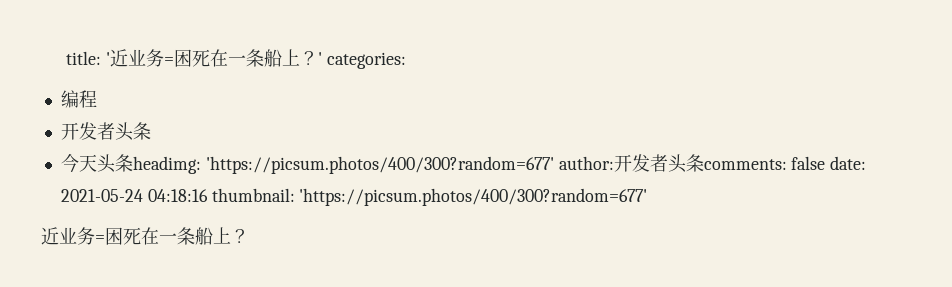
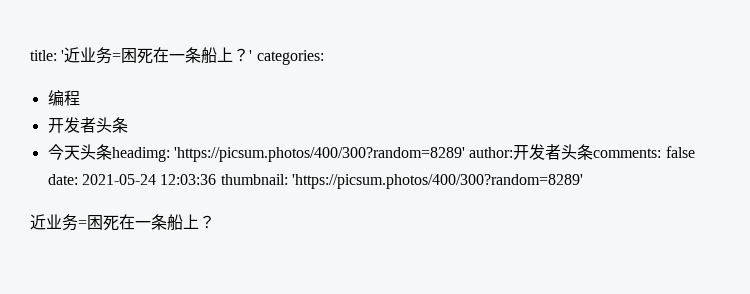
- 今天头条headimg: 'https://picsum.photos/400/300?random=677' author:开发者头条comments: false date: 2021-05-24 04:18:16 thumbnail: 'https://picsum.photos/400/300?random=677'
+ 今天头条headimg: 'https://picsum.photos/400/300?random=8289' author:开发者头条comments: false date: 2021-05-24 12:03:36 thumbnail: 'https://picsum.photos/400/300?random=8289'

